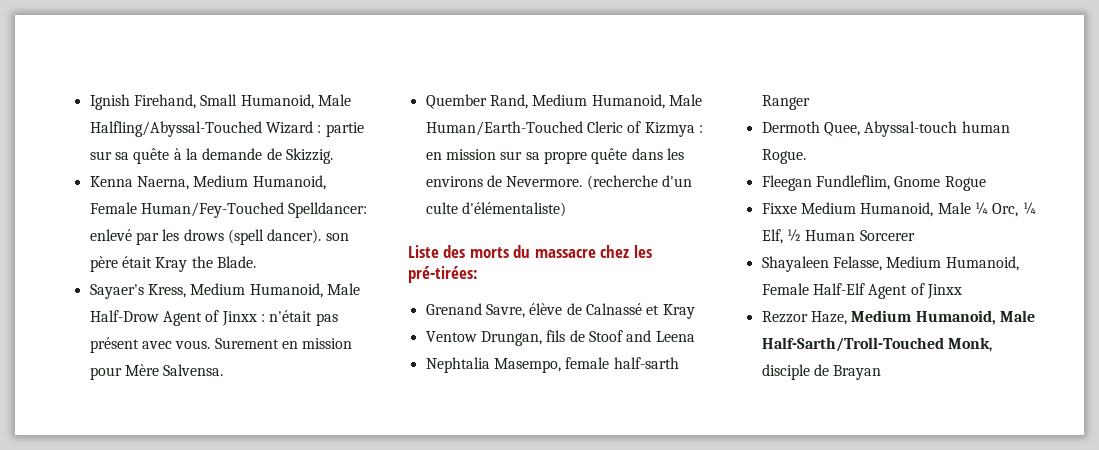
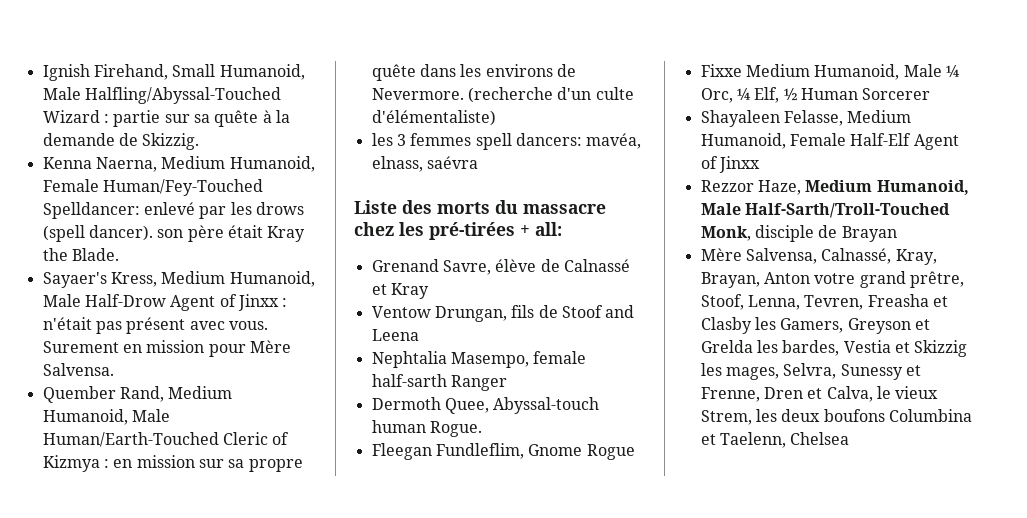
+ les 3 femmes spell dancers: mavéa, elnass, saévra
- Liste des morts du massacre chez les pré-tirées:
+ Liste des morts du massacre chez les pré-tirées + all:
+ Mère Salvensa, Calnassé, Kray, Brayan, Anton votre grand prêtre, Stoof, Lenna, Tevren, Freasha et Clasby les Gamers, Greyson et Grelda les bardes, Vestia et Skizzig les mages, Selvra, Sunessy et Frenne, Dren et Calva, le vieux Strem, les deux boufons Columbina et Taelenn, Chelsea

